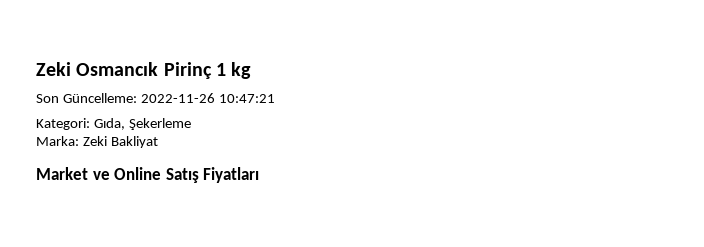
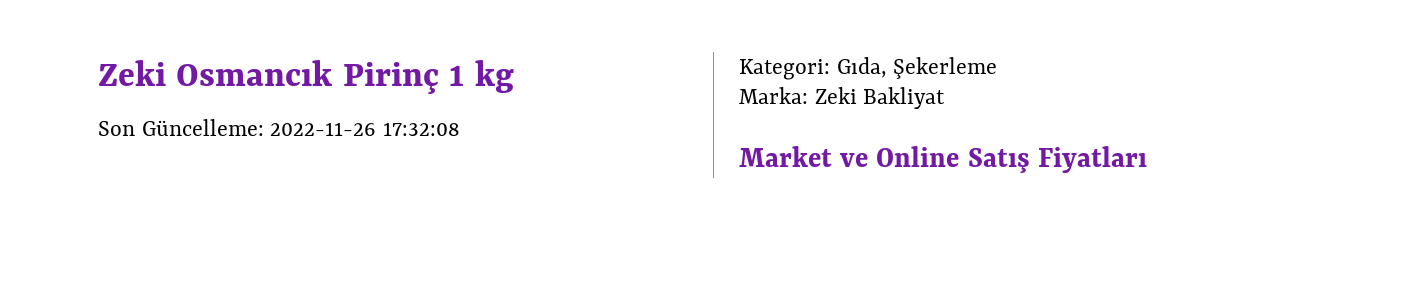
- Son Güncelleme: 2022-11-26 10:47:21
+ Son Güncelleme: 2022-11-26 17:32:08

